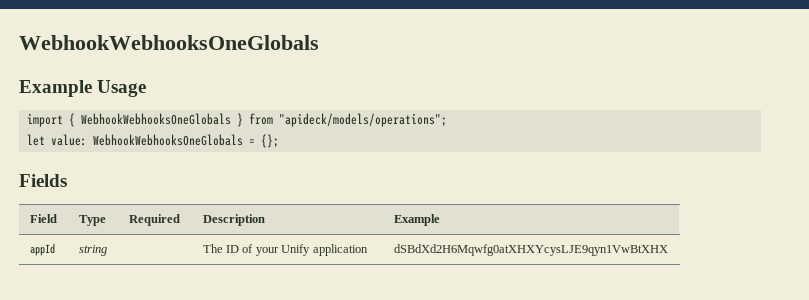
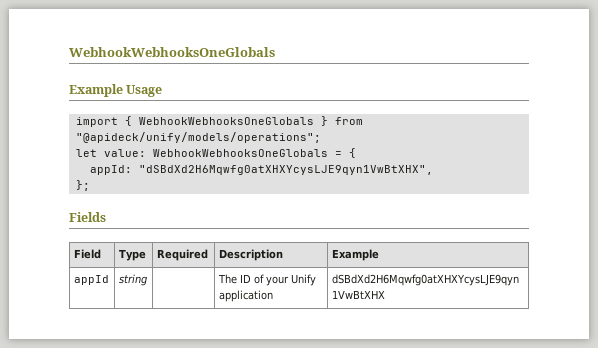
- import { WebhookWebhooksOneGlobals } from "apideck/models/operations";
+ import { WebhookWebhooksOneGlobals } from "@apideck/unify/models/operations";
- let value: WebhookWebhooksOneGlobals = {};
+ let value: WebhookWebhooksOneGlobals = {
+ appId: "dSBdXd2H6Mqwfg0atXHXYcysLJE9qyn1VwBtXHX",
+ };

